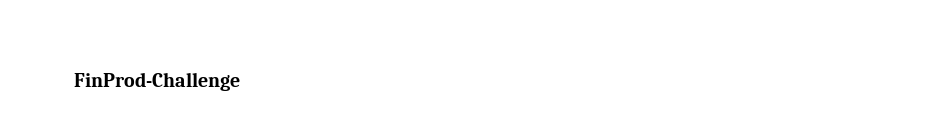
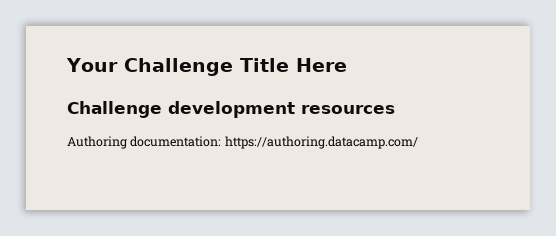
- FinProd-Challenge
+ Your Challenge Title Here
+ Challenge development resources
+ Authoring documentation: https://authoring.datacamp.com/

